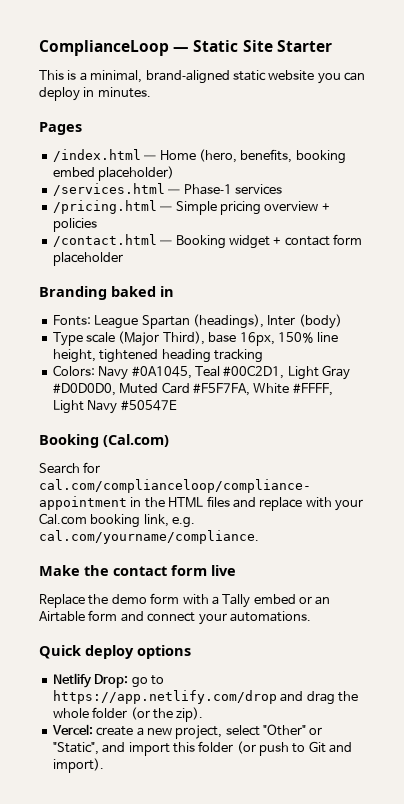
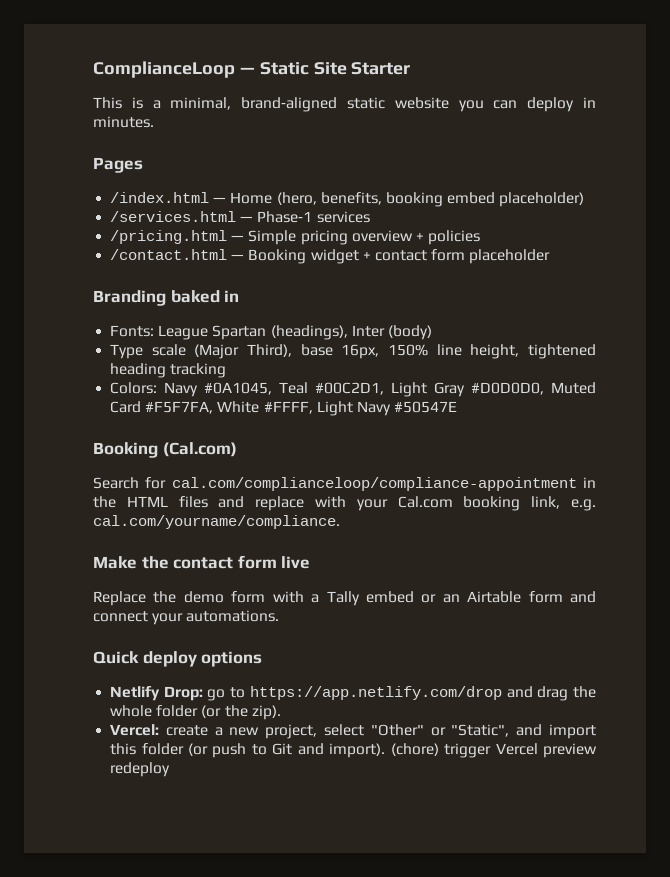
+ (chore) trigger Vercel preview redeploy

